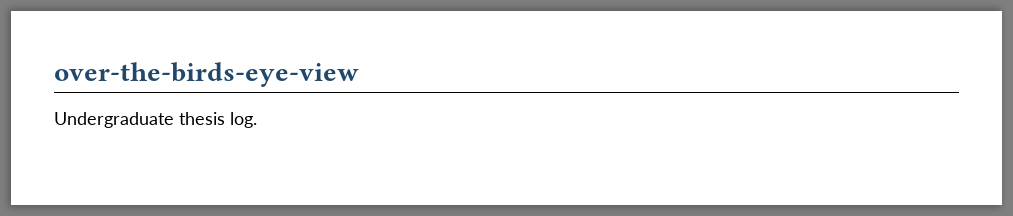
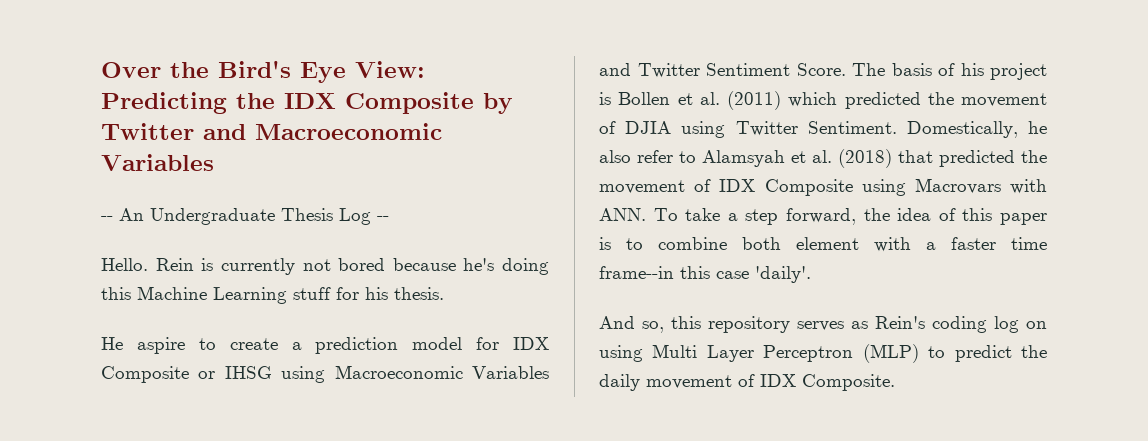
- over-the-birds-eye-view
- Undergraduate thesis log.
+ Over the Bird's Eye View: Predicting the IDX Composite by Twitter and Macroeconomic Variables
+ -- An Undergraduate Thesis Log --
+ Hello. Rein is currently not bored because he's doing this Machine Learning stuff for his thesis.
+ He aspire to create a prediction model for IDX Composite or IHSG using Macroeconomic Variables and Twitter Sentiment Score. The basis of his project is Bollen et al. (2011) which predicted the movement of DJIA using Twitter Sentiment. Domestically, he also refer to Alamsyah et al. (2018) that predicted the movement of IDX Composite using Macrovars with ANN. To take a step forward, the idea of this paper is to combine both element with a faster time frame--in this case 'daily'.
+ And so, this repository serves as Rein's coding log on using Multi Layer Perceptron (MLP) to predict the daily movement of IDX Composite.

